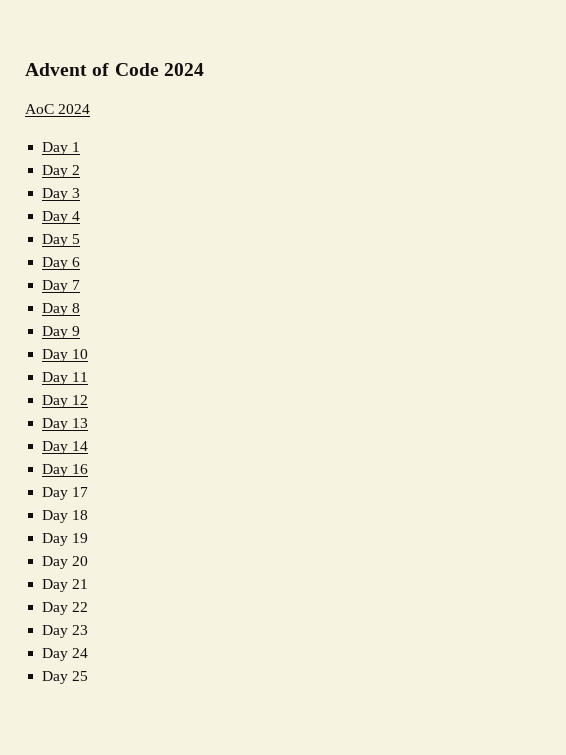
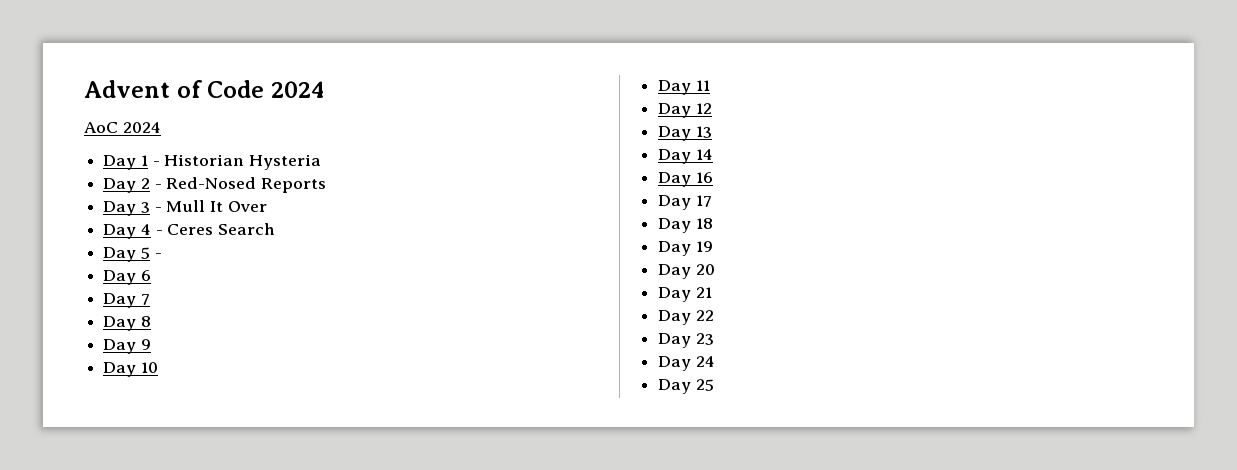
- Day 1
+ Day 1 - Historian Hysteria
- Day 2
+ Day 2 - Red-Nosed Reports
- Day 3
+ Day 3 - Mull It Over
- Day 4
+ Day 4 - Ceres Search
- Day 5
+ Day 5 -

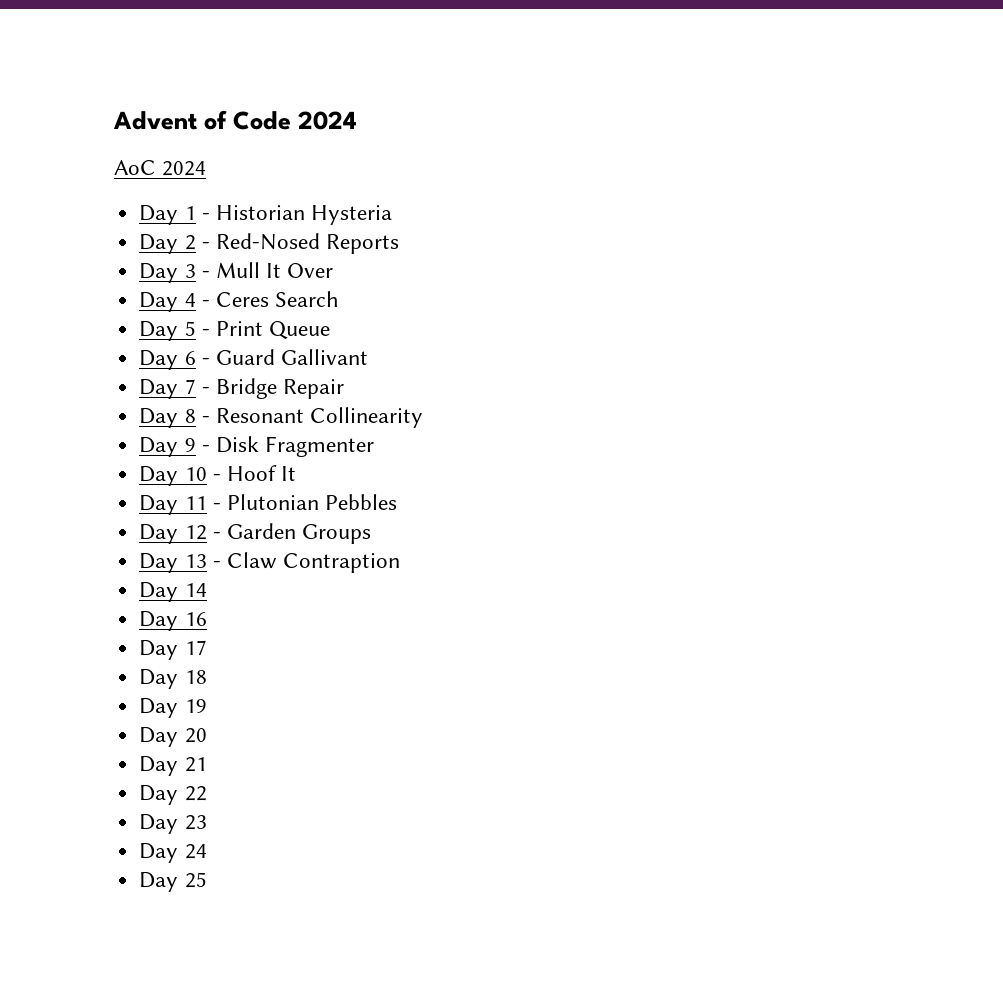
- Day 5 -
+ Day 5 - Print Queue
- Day 6
+ Day 6 - Guard Gallivant
- Day 7
+ Day 7 - Bridge Repair
- Day 8
+ Day 8 - Resonant Collinearity
- Day 9
+ Day 9 - Disk Fragmenter
- Day 10
+ Day 10 - Hoof It
- Day 11
+ Day 11 - Plutonian Pebbles
- Day 12
+ Day 12 - Garden Groups
- Day 13
+ Day 13 - Claw Contraption

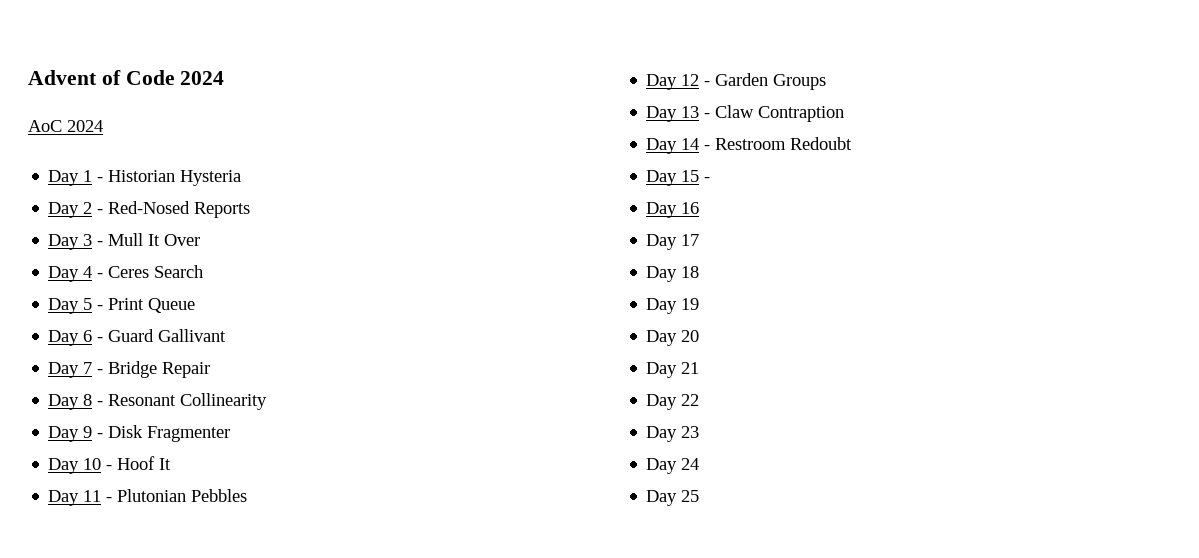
- Day 14
+ Day 14 - Restroom Redoubt
+ Day 15 -

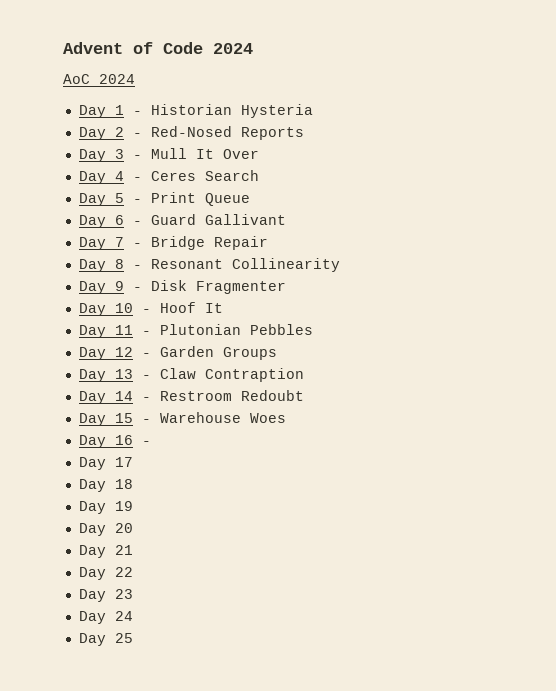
- Day 15 -
+ Day 15 - Warehouse Woes
- Day 16
+ Day 16 -

